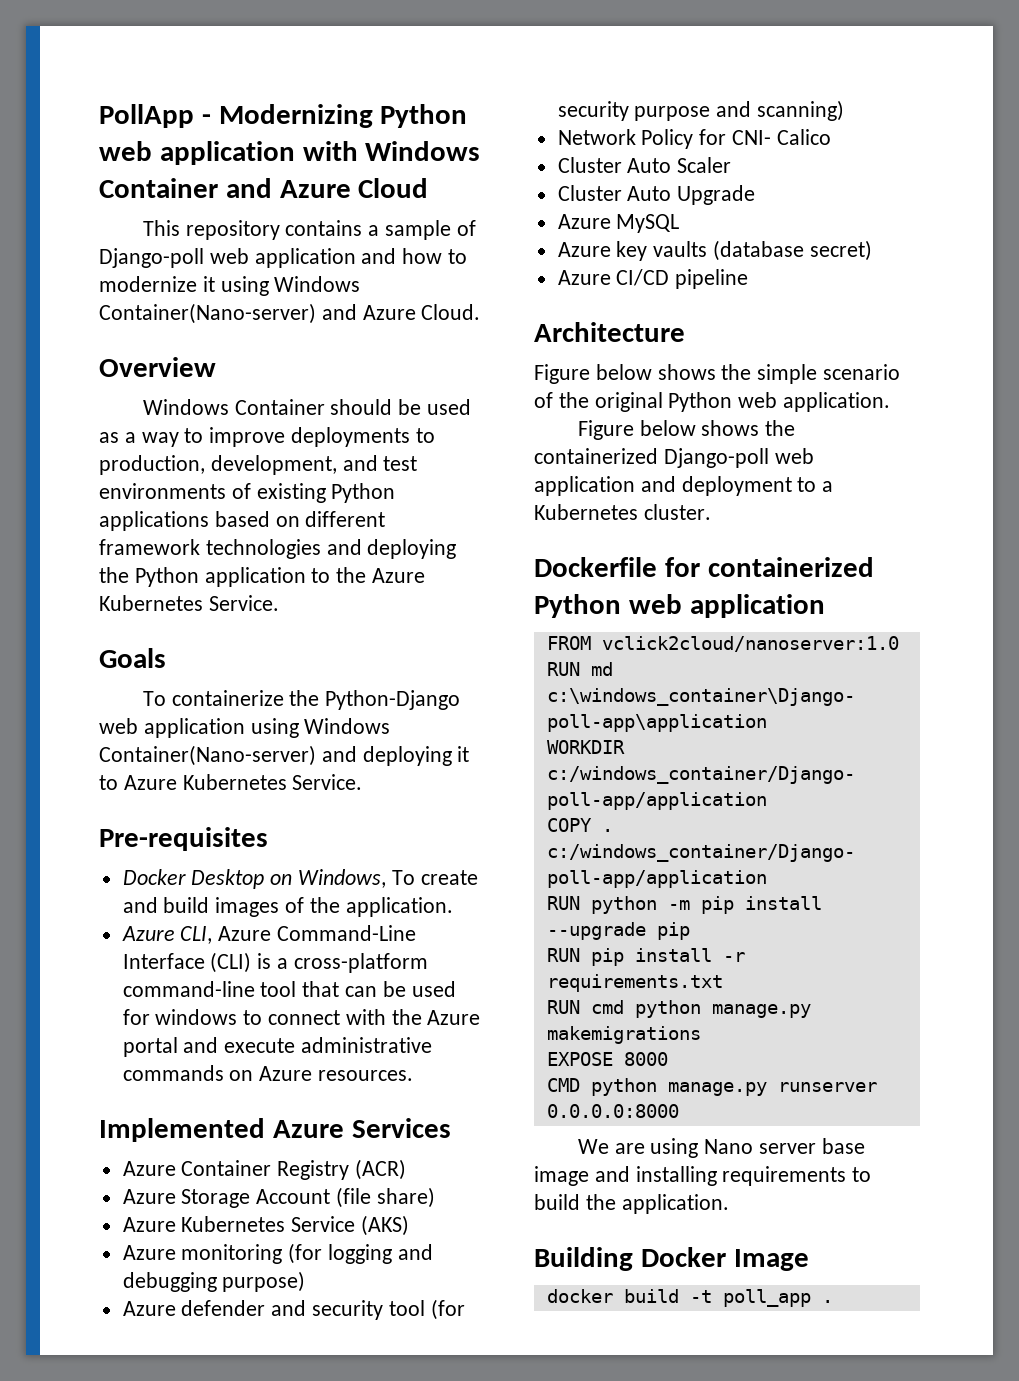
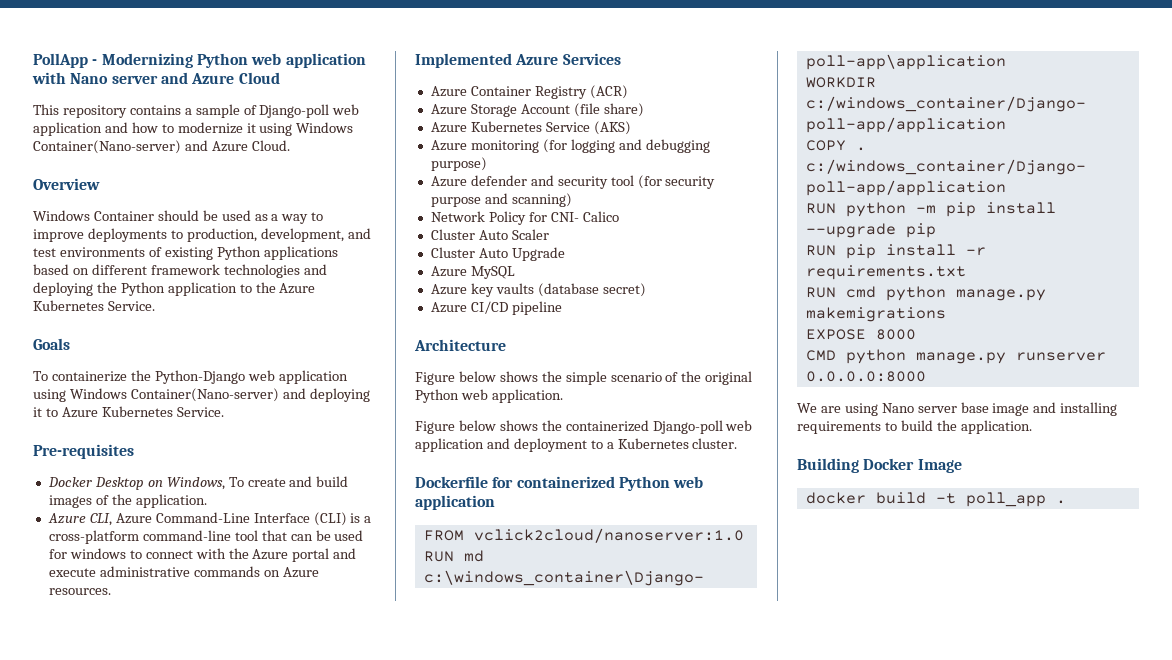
- PollApp - Modernizing Python web application with Windows Container and Azure Cloud
+ PollApp - Modernizing Python web application with Nano server and Azure Cloud

